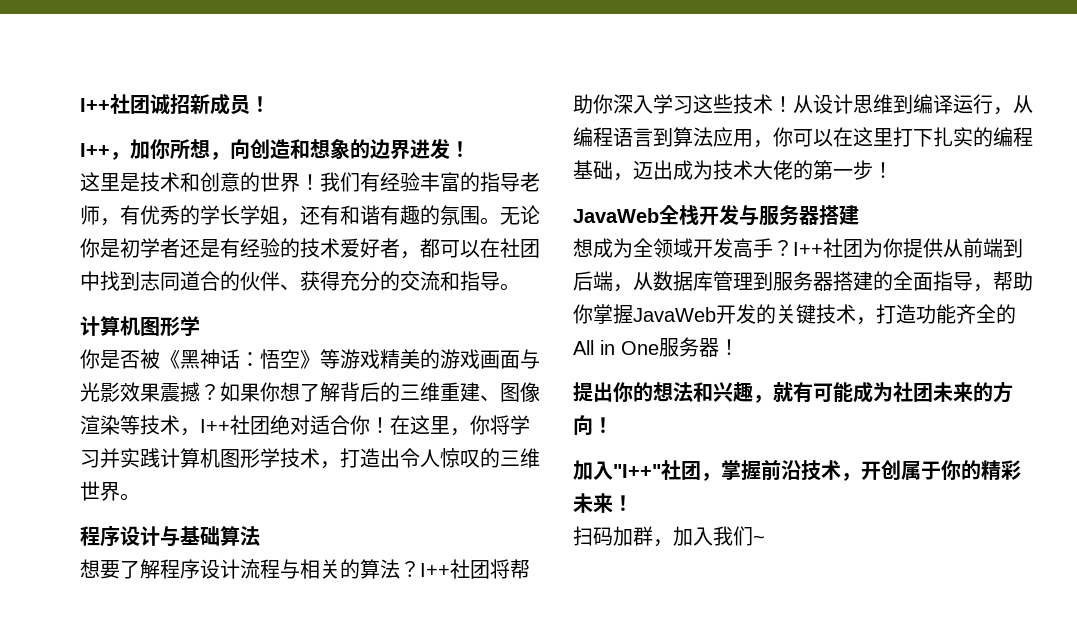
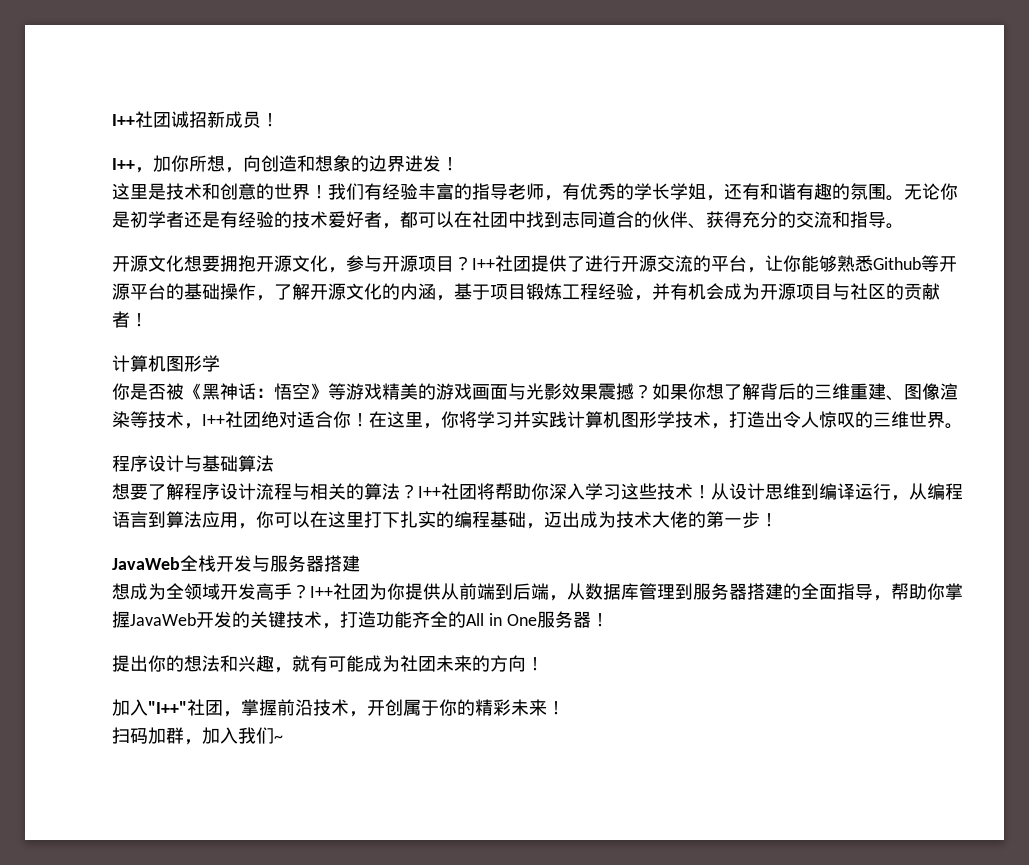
+ 开源文化想要拥抱开源文化，参与开源项目？I++社团提供了进行开源交流的平台，让你能够熟悉Github等开源平台的基础操作，了解开源文化的内涵，基于项目锻炼工程经验，并有机会成为开源项目与社区的贡献者！

